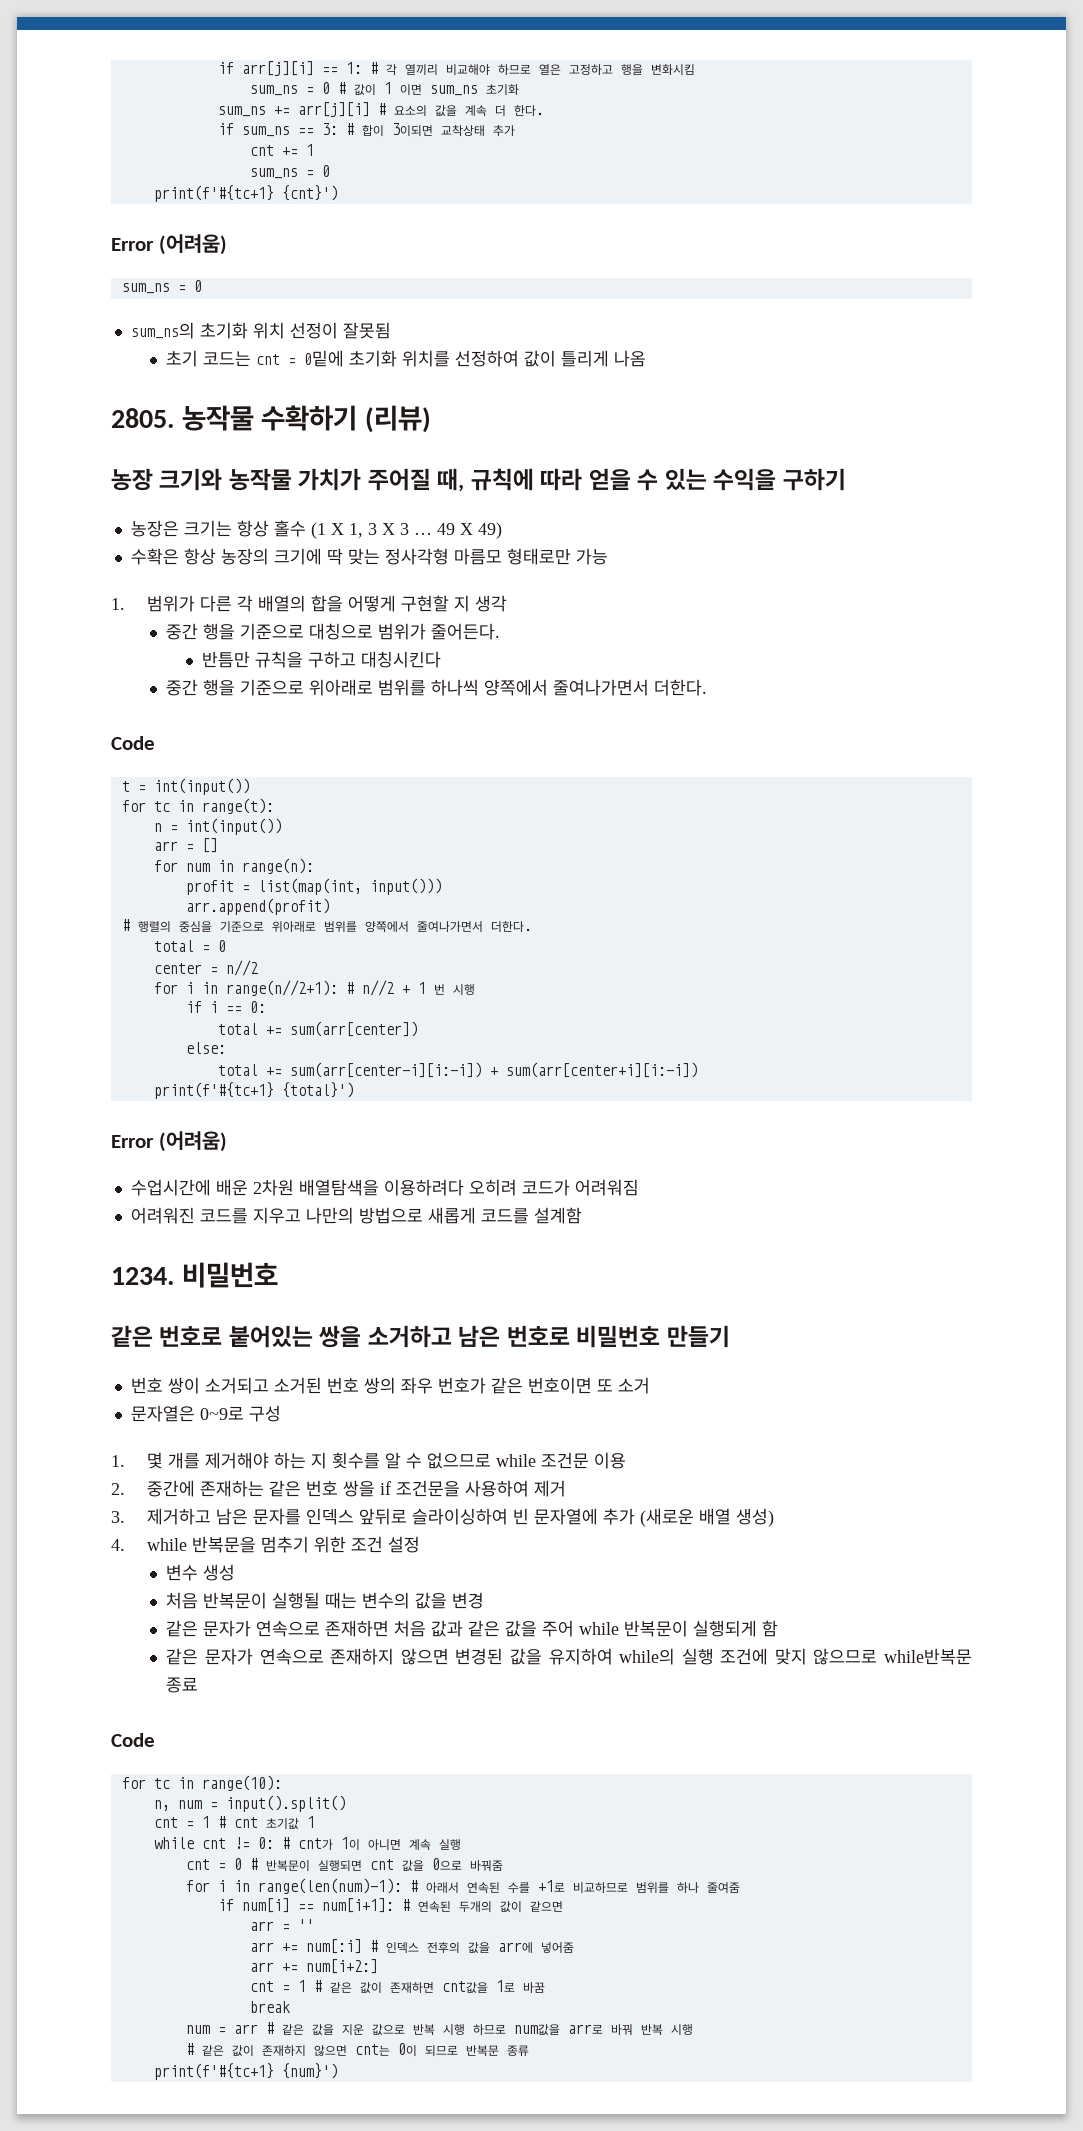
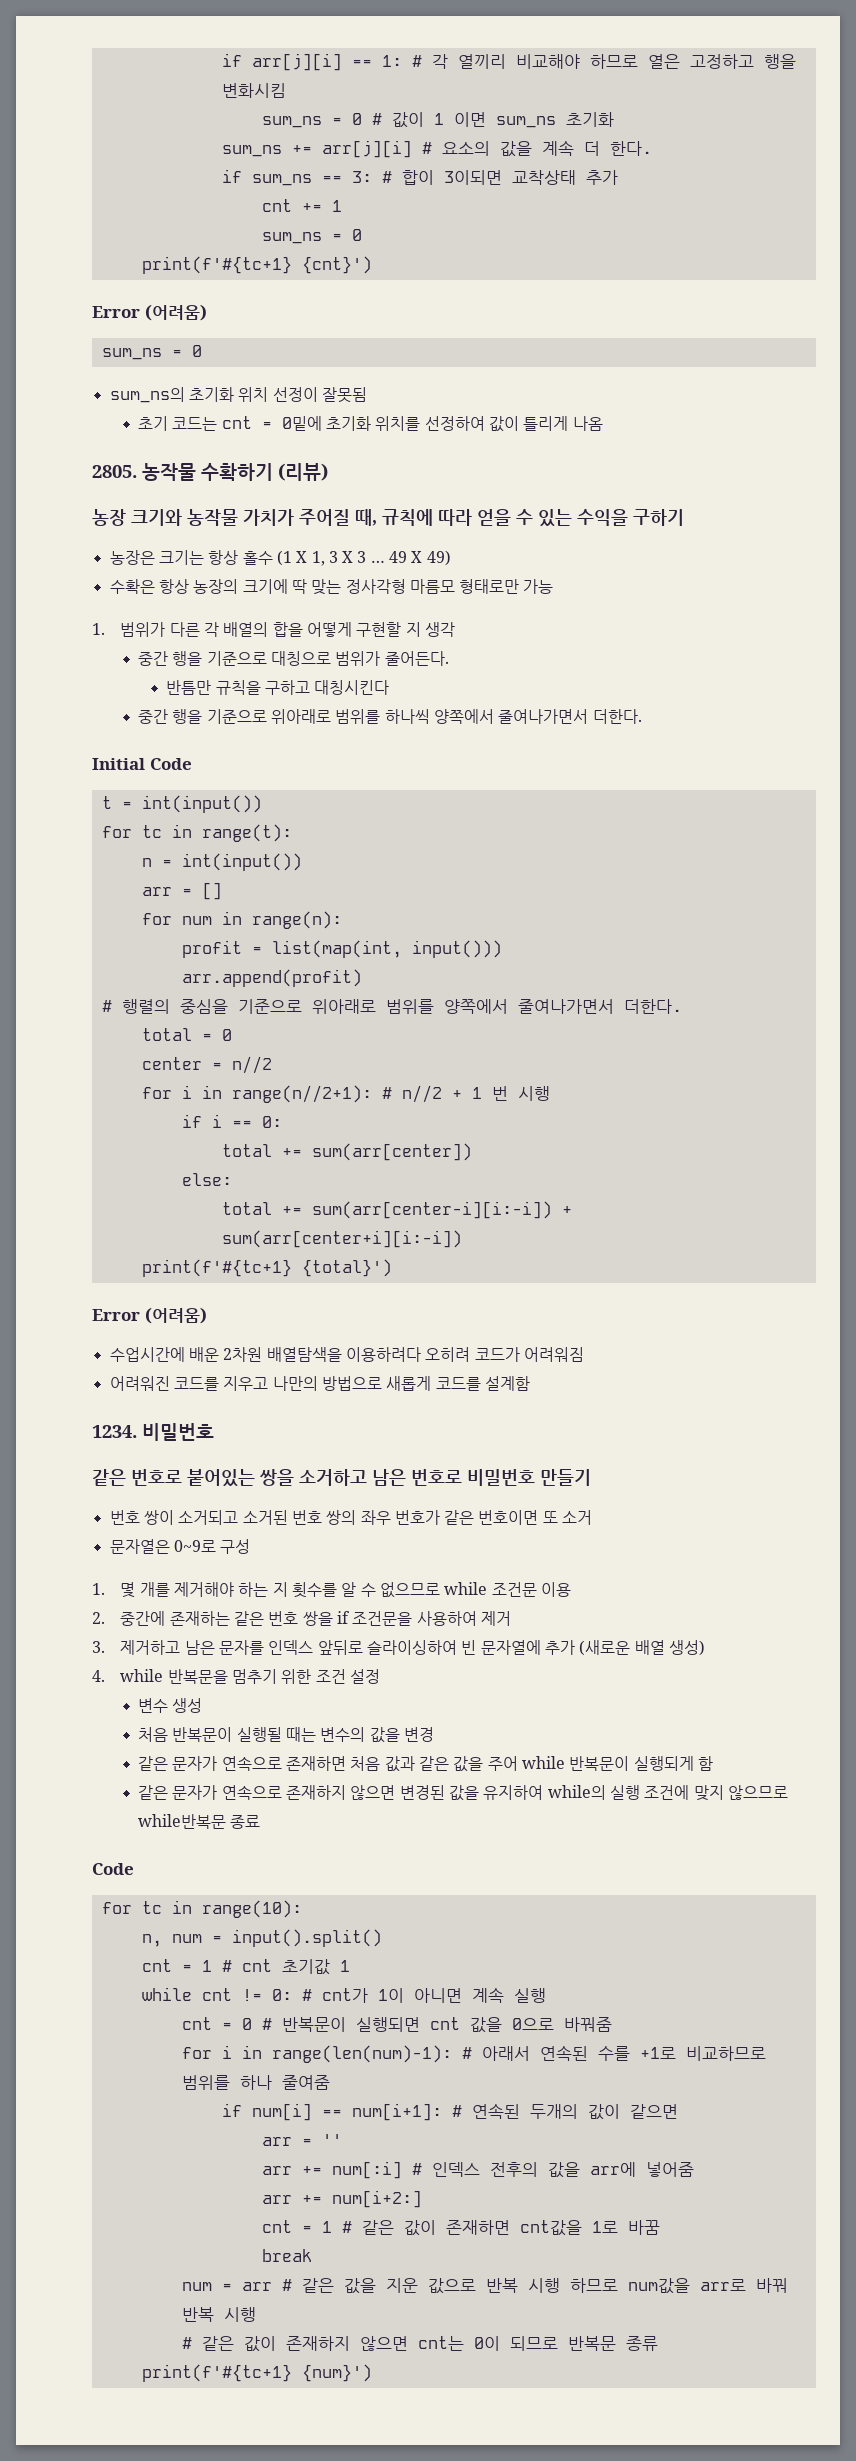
  중간 행을 기준으로 위아래로 범위를 하나씩 양쪽에서 줄여나가면서 더한다.
- Code
+ Initial Code

